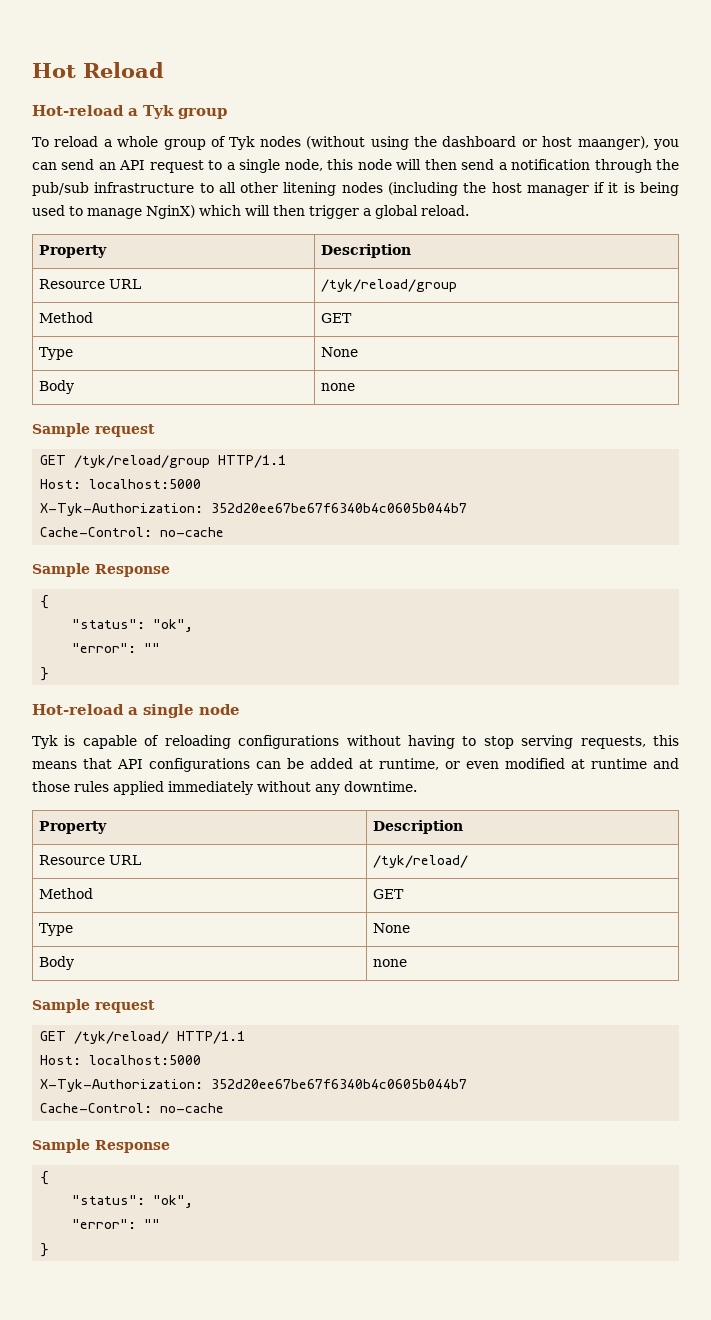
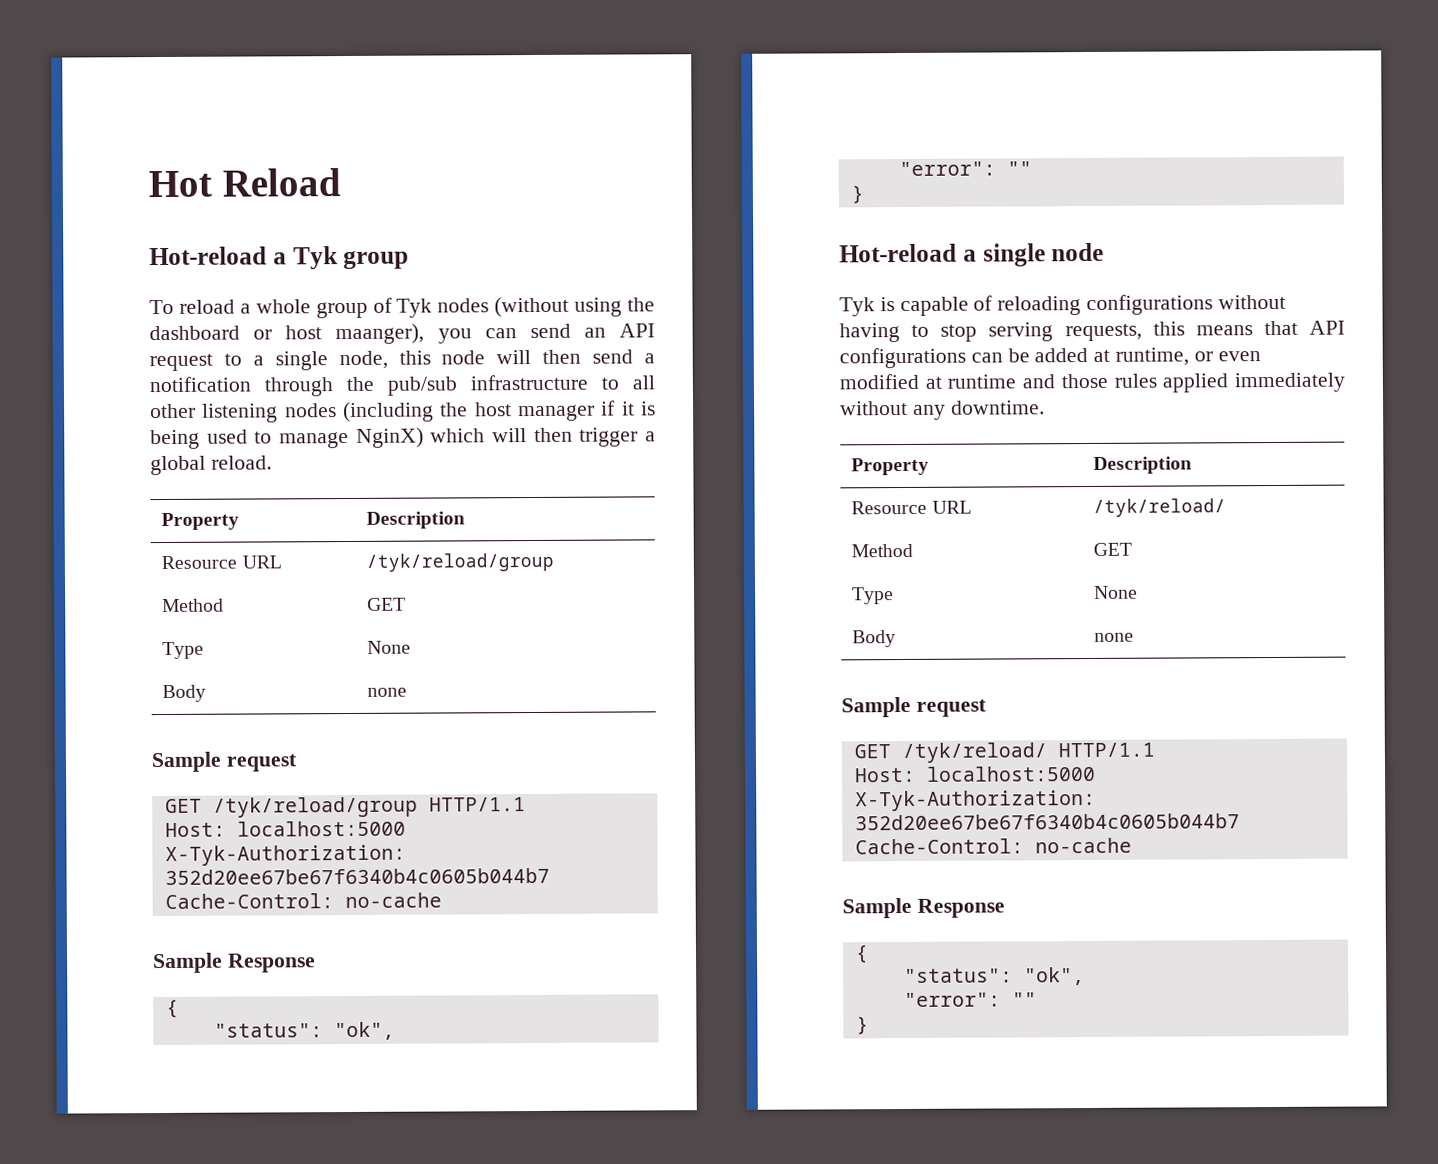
- To reload a whole group of Tyk nodes (without using the dashboard or host maanger), you can send an API request to a single node, this node will then send a notification through the pub/sub infrastructure to all other litening nodes (including the host manager if it is being used to manage NginX) which will then trigger a global reload.
+ To reload a whole group of Tyk nodes (without using the dashboard or host maanger), you can send an API request to a single node, this node will then send a notification through the pub/sub infrastructure to all other listening nodes (including the host manager if it is being used to manage NginX) which will then trigger a global reload.

